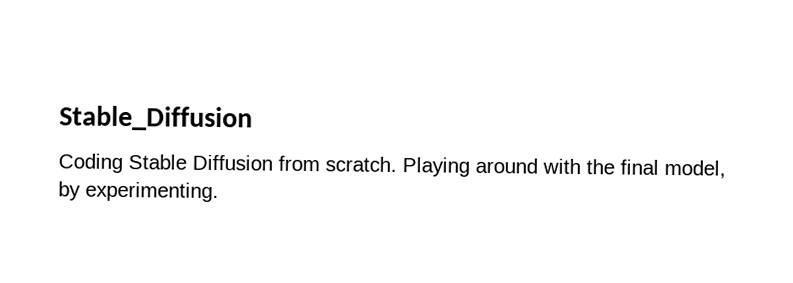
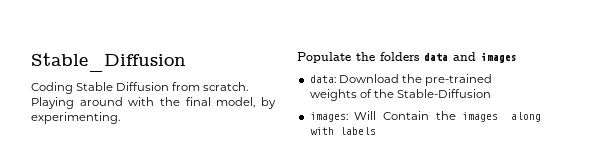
+ Populate the folders data and images
+ data: Download the pre-trained weights of the Stable-Diffusion
+ images: Will Contain the images along with labels

